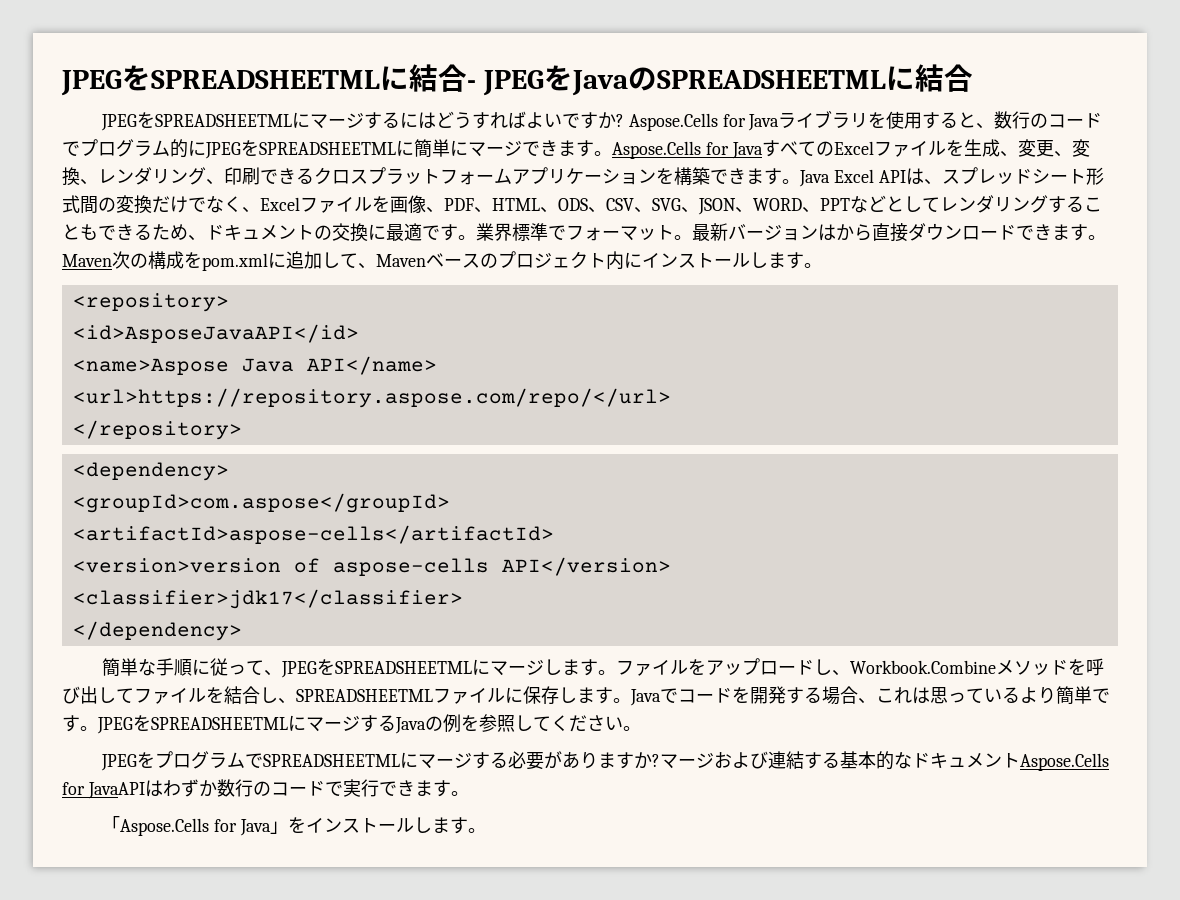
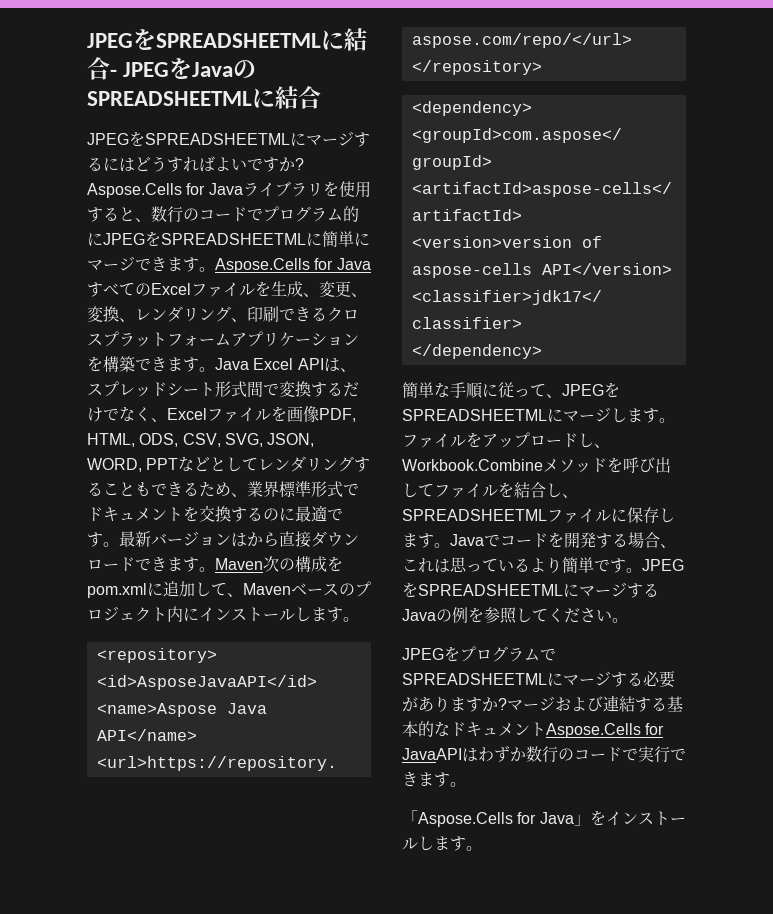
- Java Excel APIは、スプレッドシート形式間の変換だけでなく、Excelファイルを画像、PDF、HTML、ODS、CSV、SVG、JSON、WORD、PPTなどとしてレンダリングすることもできるため、ドキュメントの交換に最適です。業界標準でフォーマット。
+ Java Excel APIは、スプレッドシート形式間で変換するだけでなく、Excelファイルを画像PDF, HTML, ODS, CSV, SVG, JSON, WORD, PPTなどとしてレンダリングすることもできるため、業界標準形式でドキュメントを交換するのに最適です。

